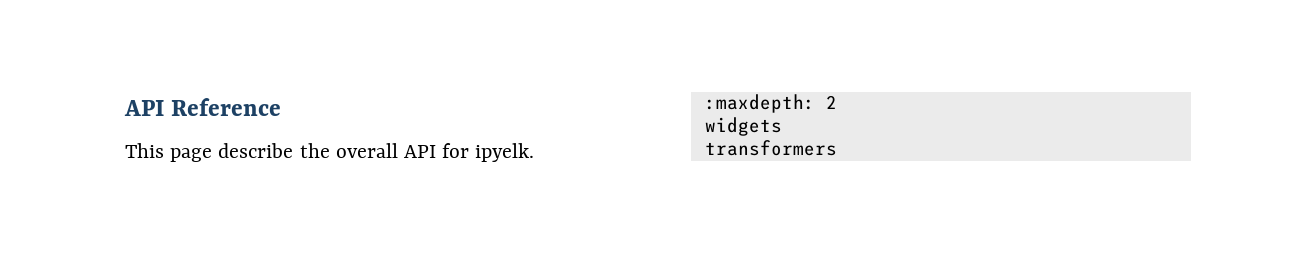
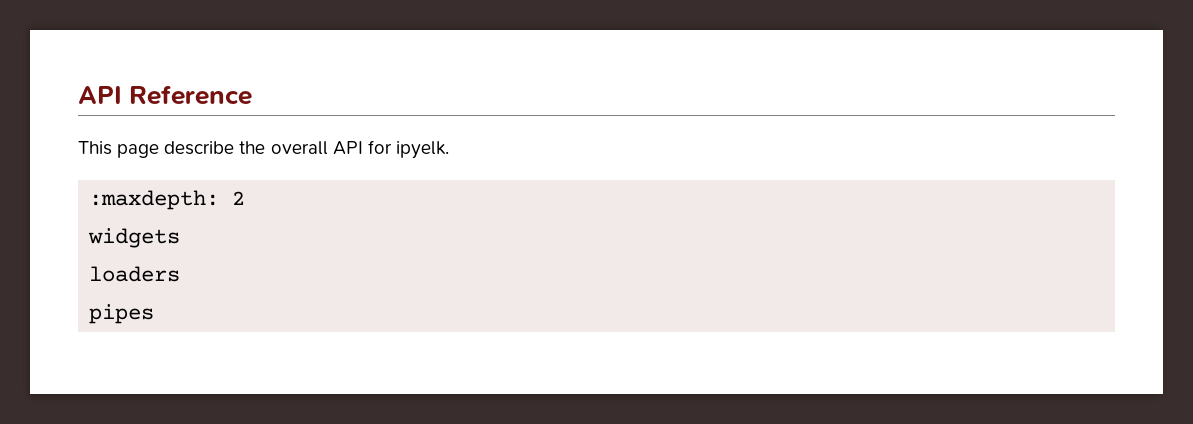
- transformers
+ loaders
+ pipes

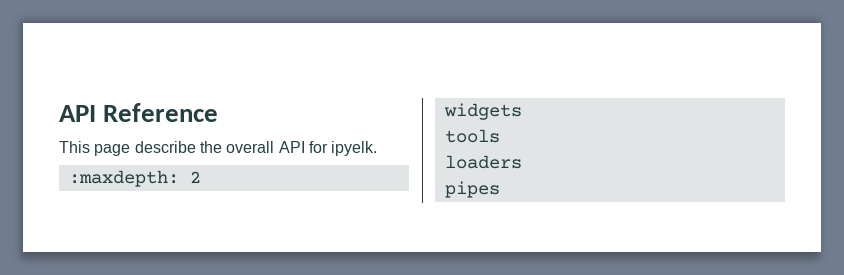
+ tools

